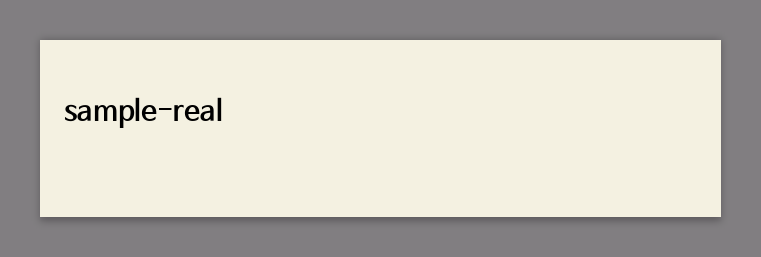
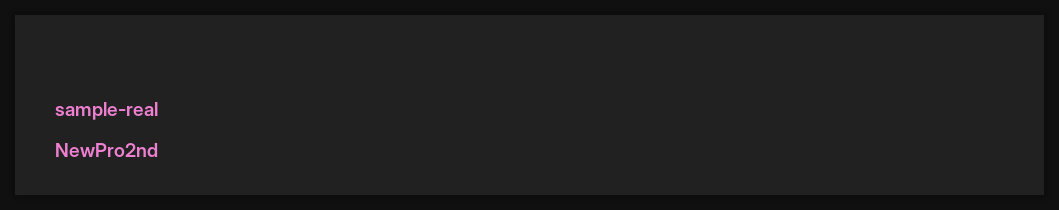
+ NewPro2nd

